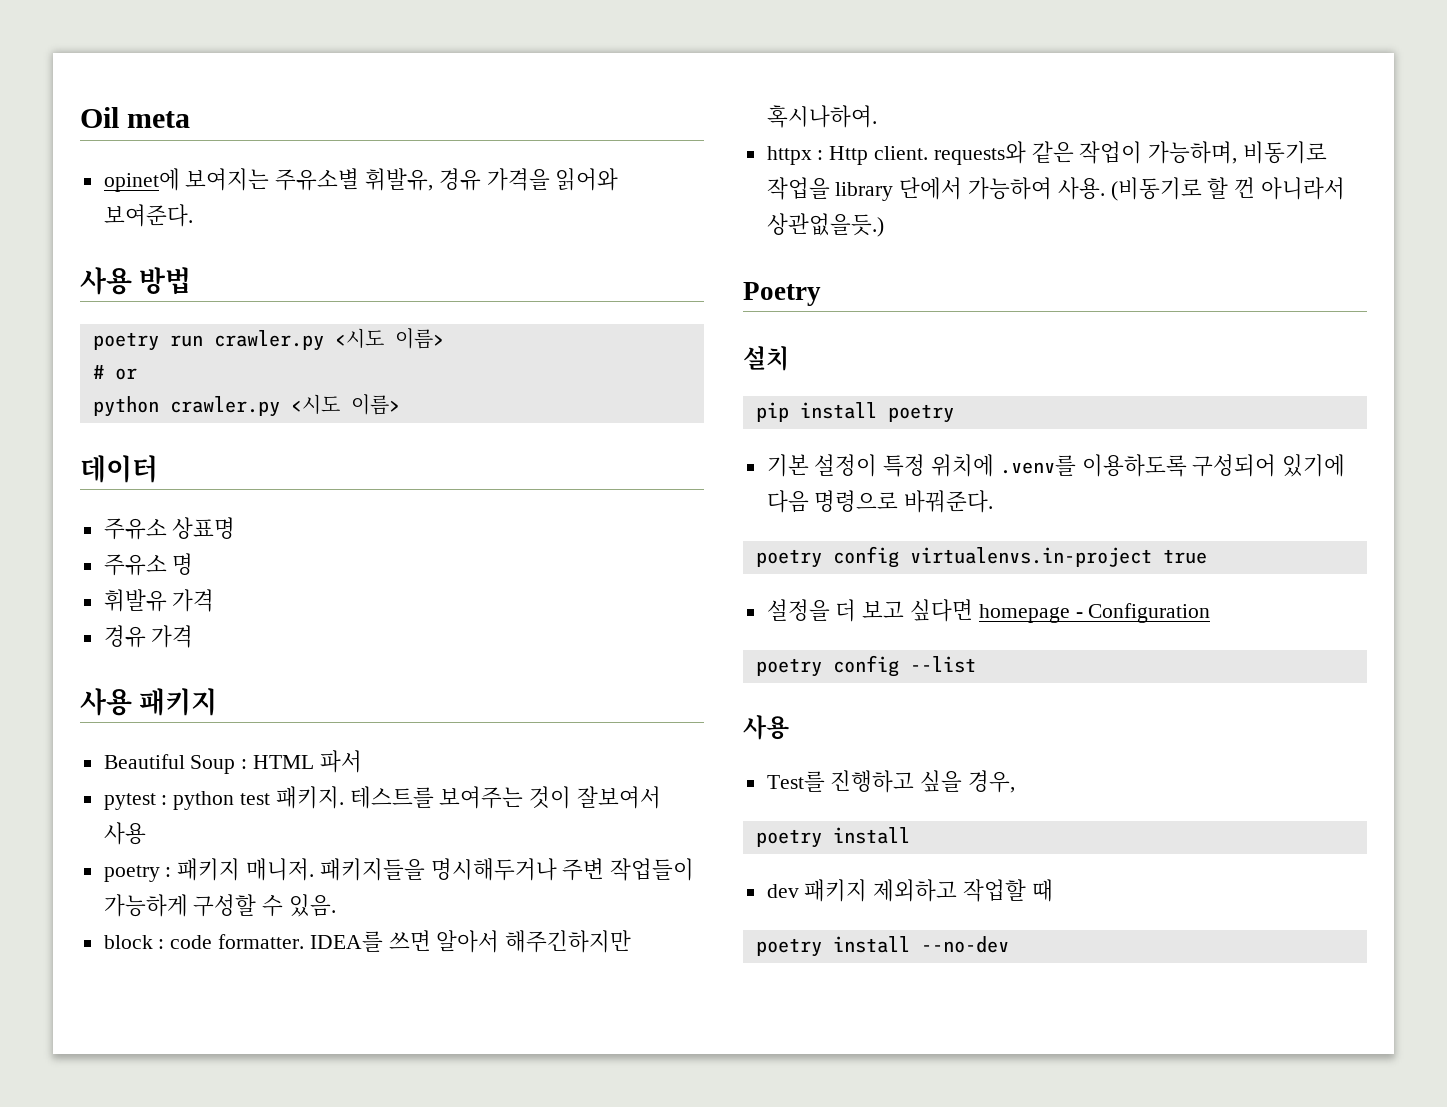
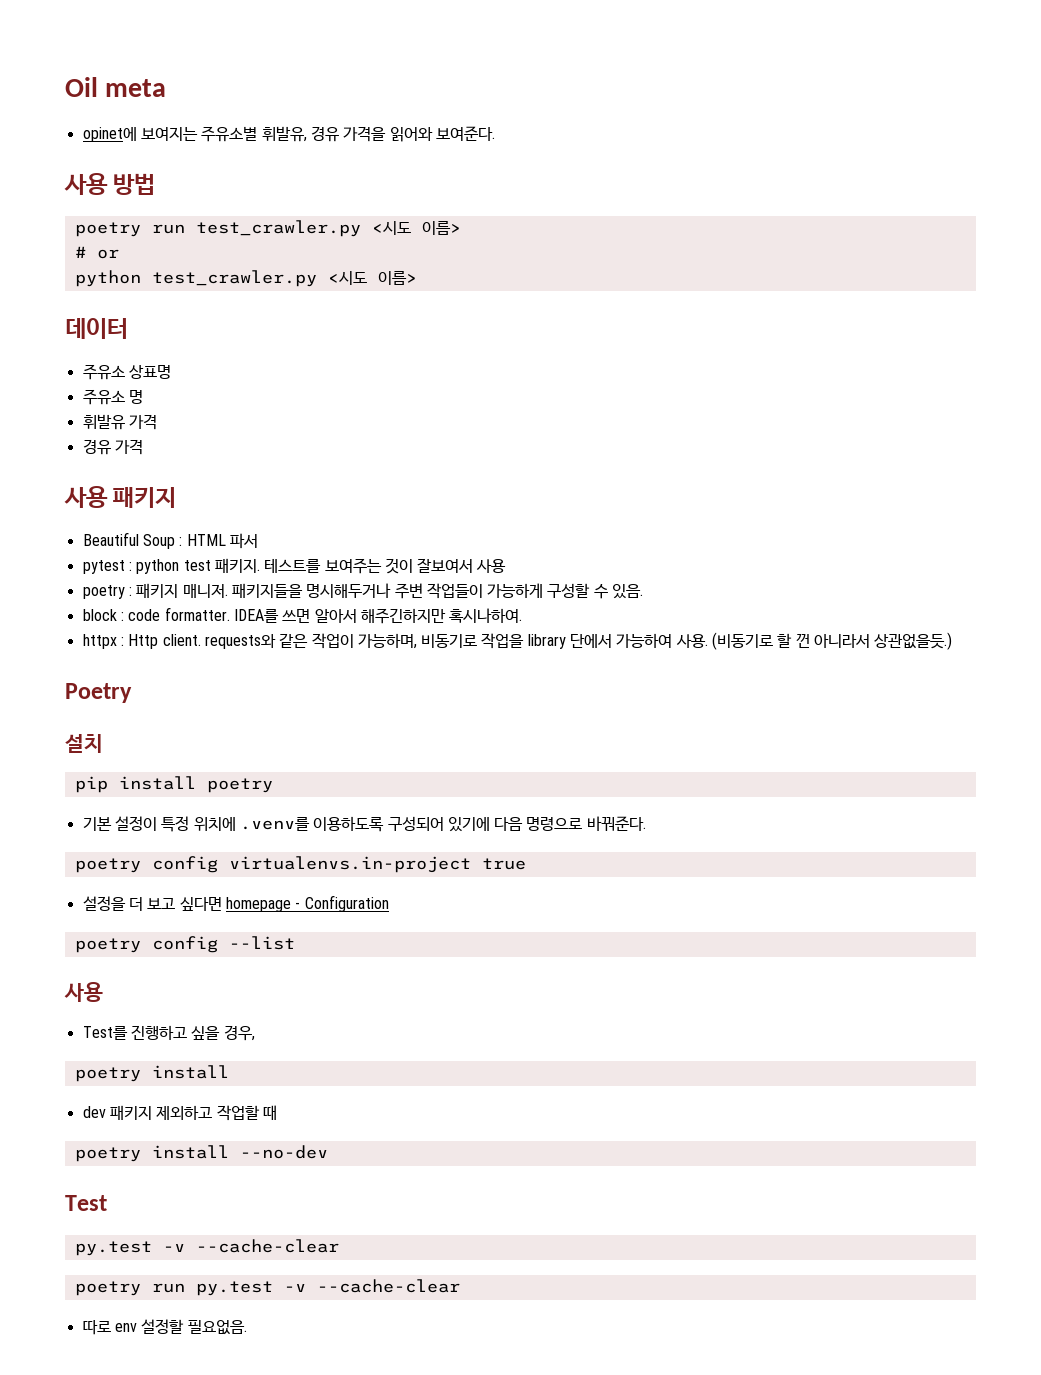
- poetry run crawler.py <시도 이름>
+ poetry run test_crawler.py <시도 이름>
- python crawler.py <시도 이름>
+ python test_crawler.py <시도 이름>
+ Test
+ py.test -v --cache-clear
+ poetry run py.test -v --cache-clear
+ 따로 env 설정할 필요없음.

